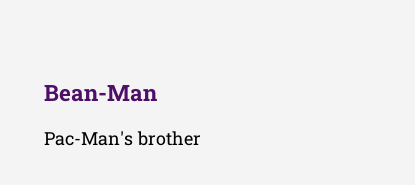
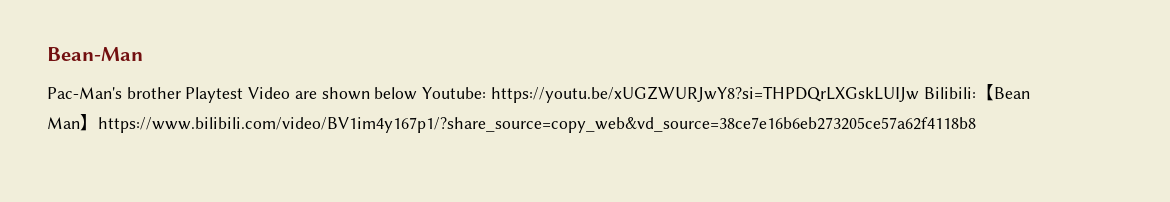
- Pac-Man's brother
+ Pac-Man's brother Playtest Video are shown below Youtube: https://youtu.be/xUGZWURJwY8?si=THPDQrLXGskLUIJw Bilibili:【Bean Man】https://www.bilibili.com/video/BV1im4y167p1/?share_source=copy_web&vd_source=38ce7e16b6eb273205ce57a62f4118b8

